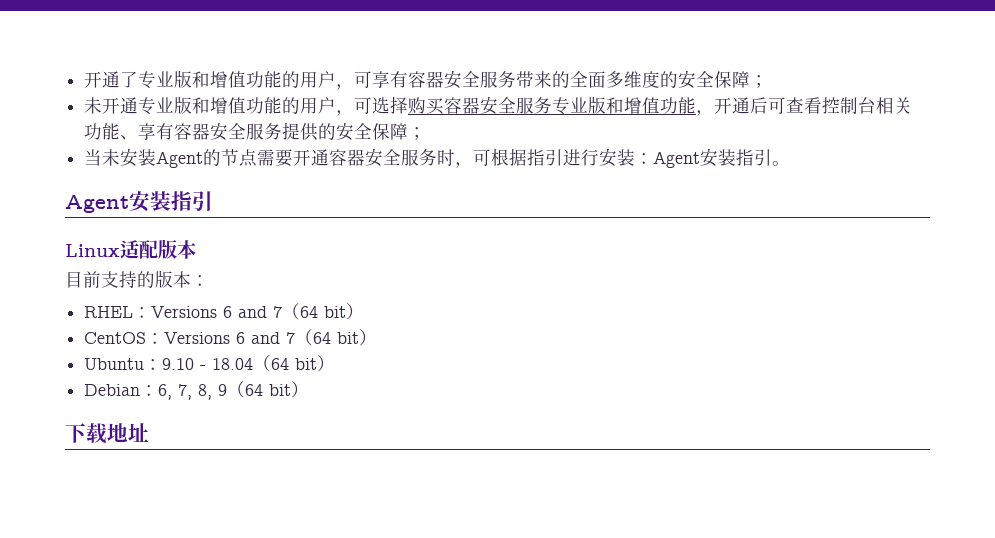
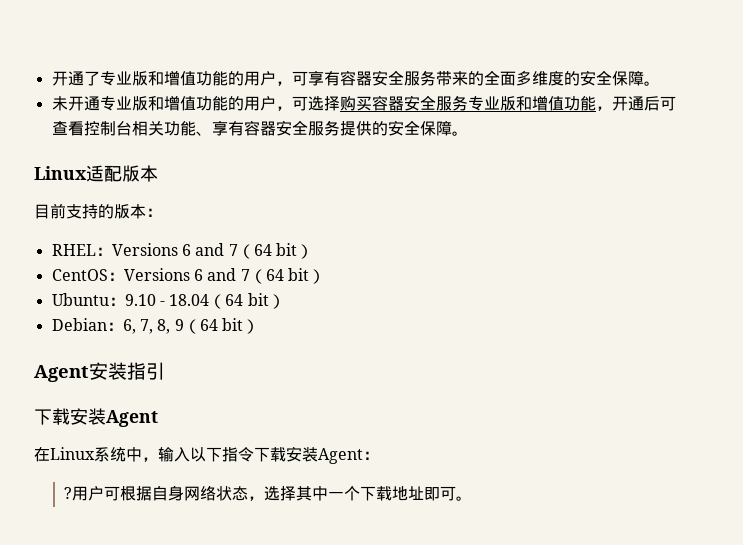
- 开通了专业版和增值功能的用户，可享有容器安全服务带来的全面多维度的安全保障；
+ 开通了专业版和增值功能的用户，可享有容器安全服务带来的全面多维度的安全保障。
- 未开通专业版和增值功能的用户，可选择购买容器安全服务专业版和增值功能，开通后可查看控制台相关功能、享有容器安全服务提供的安全保障；
- 当未安装Agent的节点需要开通容器安全服务时，可根据指引进行安装：Agent安装指引。
- Agent安装指引
+ 未开通专业版和增值功能的用户，可选择购买容器安全服务专业版和增值功能，开通后可查看控制台相关功能、享有容器安全服务提供的安全保障。
- 下载地址
+ Agent安装指引
+ 下载安装Agent
+ 在Linux系统中，输入以下指令下载安装Agent：
+ ?用户可根据自身网络状态，选择其中一个下载地址即可。

